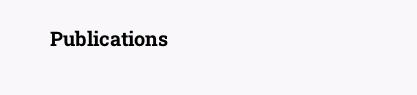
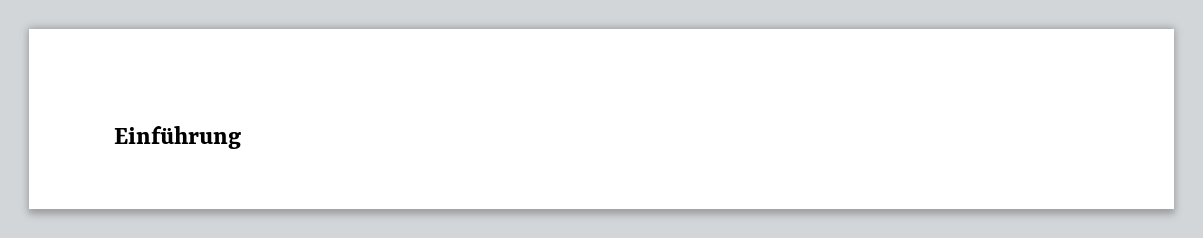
- Publications
+ Einführung

